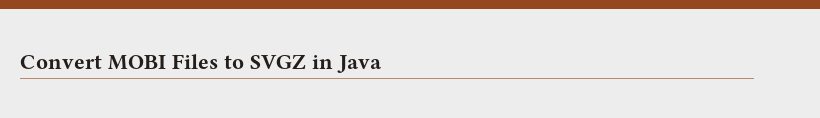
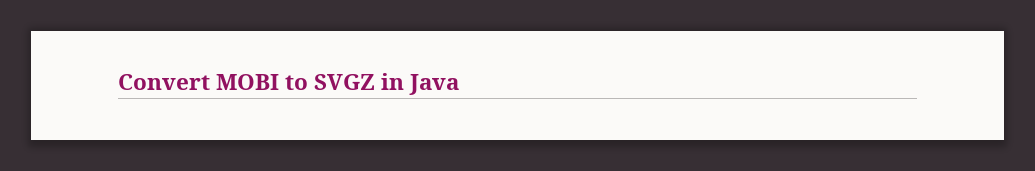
- Convert MOBI Files to SVGZ in Java
+ Convert MOBI to SVGZ in Java

